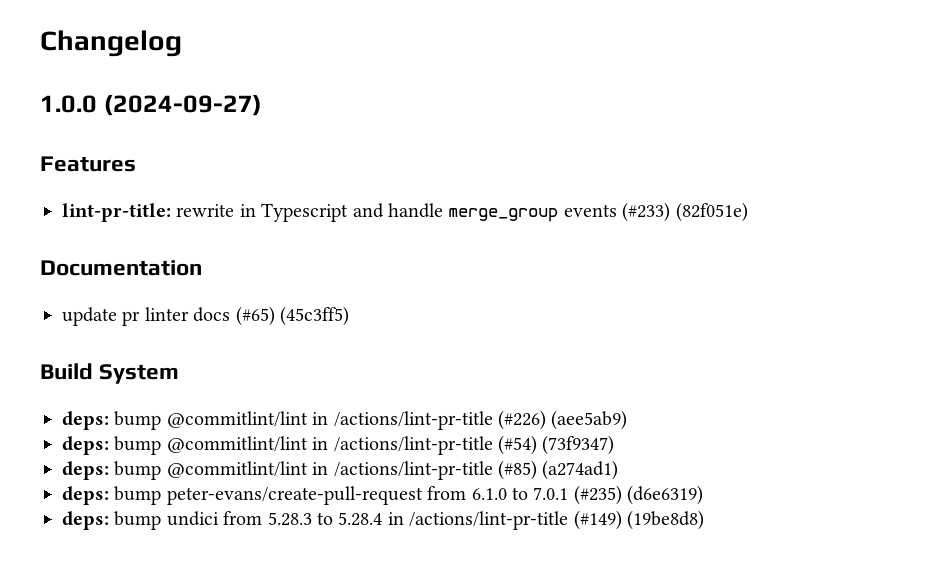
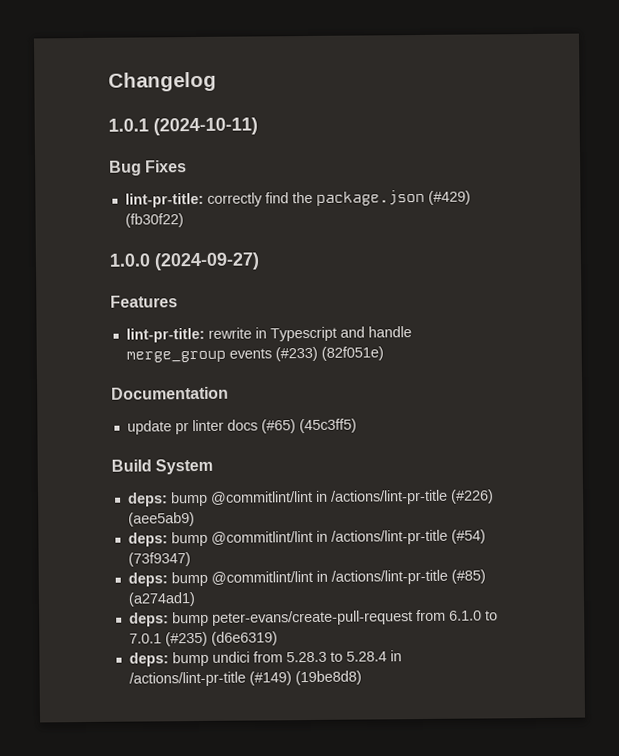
+ 1.0.1 (2024-10-11)
+ Bug Fixes
+ lint-pr-title: correctly find the package.json (#429) (fb30f22)

